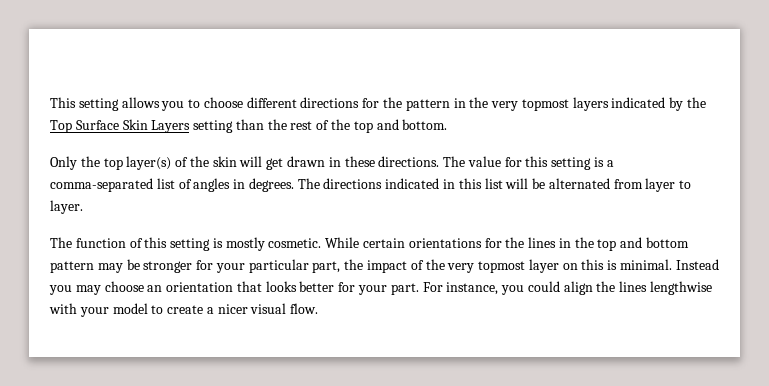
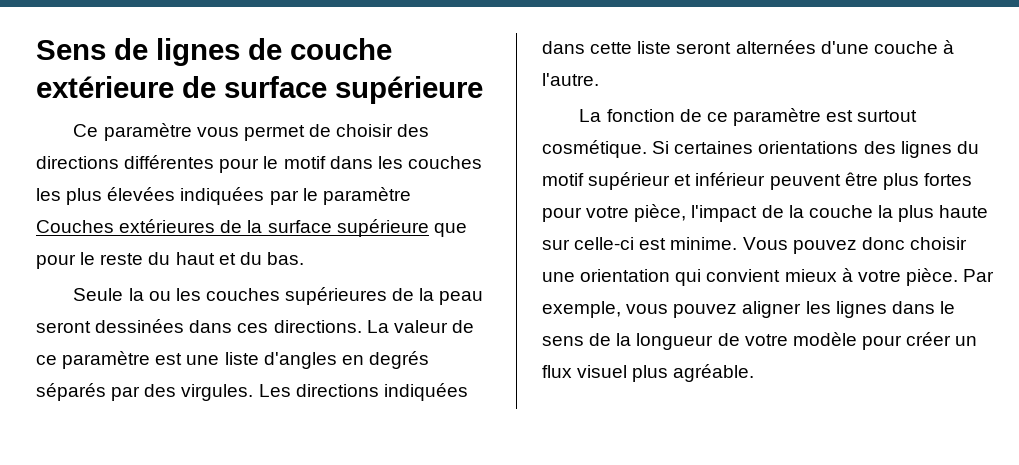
- This setting allows you to choose different directions for the pattern in the very topmost layers indicated by the Top Surface Skin Layers setting than the rest of the top and bottom.
- Only the top layer(s) of the skin will get drawn in these directions. The value for this setting is a comma-separated list of angles in degrees. The directions indicated in this list will be alternated from layer to layer.
- The function of this setting is mostly cosmetic. While certain orientations for the lines in the top and bottom pattern may be stronger for your particular part, the impact of the very topmost layer on this is minimal. Instead you may choose an orientation that looks better for your part. For instance, you could align the lines lengthwise with your model to create a nicer visual flow.
+ Sens de lignes de couche extérieure de surface supérieure
+ Ce paramètre vous permet de choisir des directions différentes pour le motif dans les couches les plus élevées indiquées par le paramètre Couches extérieures de la surface supérieure que pour le reste du haut et du bas.
+ Seule la ou les couches supérieures de la peau seront dessinées dans ces directions. La valeur de ce paramètre est une liste d'angles en degrés séparés par des virgules. Les directions indiquées dans cette liste seront alternées d'une couche à l'autre.
+ La fonction de ce paramètre est surtout cosmétique. Si certaines orientations des lignes du motif supérieur et inférieur peuvent être plus fortes pour votre pièce, l'impact de la couche la plus haute sur celle-ci est minime. Vous pouvez donc choisir une orientation qui convient mieux à votre pièce. Par exemple, vous pouvez aligner les lignes dans le sens de la longueur de votre modèle pour créer un flux visuel plus agréable.

